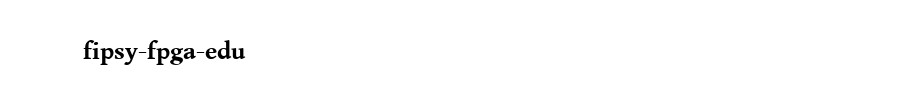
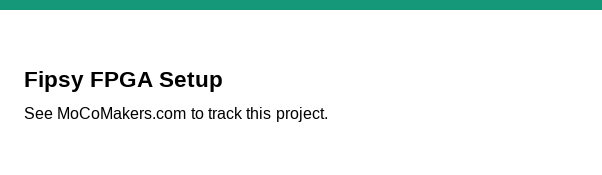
- fipsy-fpga-edu
+ Fipsy FPGA Setup
+ See MoCoMakers.com to track this project.

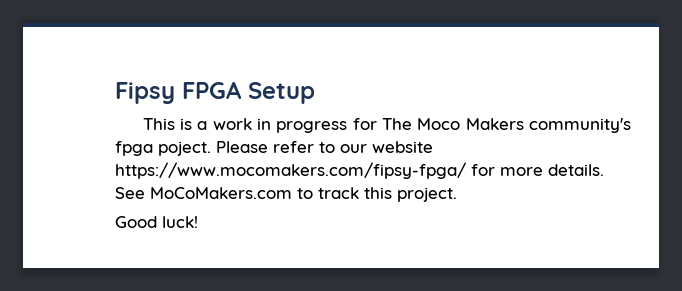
+ This is a work in progress for The Moco Makers community's fpga poject. Please refer to our website https://www.mocomakers.com/fipsy-fpga/ for more details.
+ Good luck!

